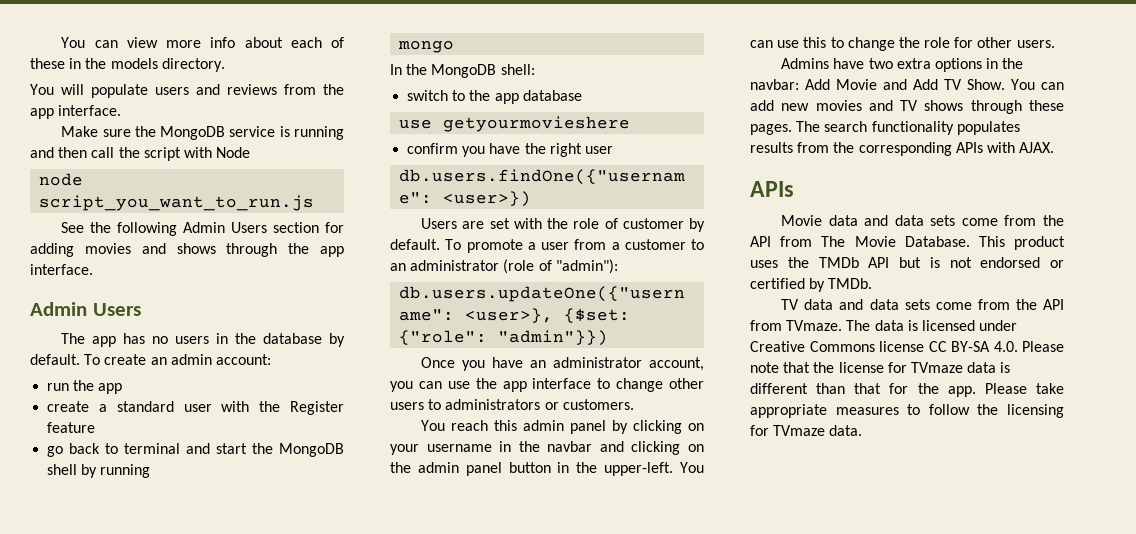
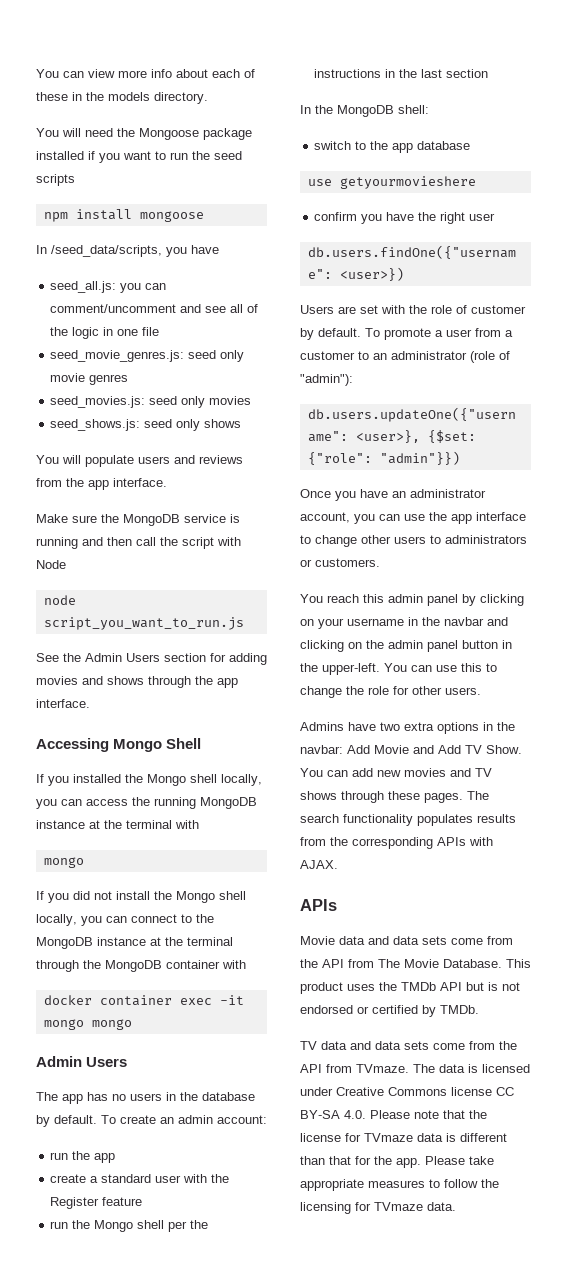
+ You will need the Mongoose package installed if you want to run the seed scripts
+ npm install mongoose
+ In /seed_data/scripts, you have
+ seed_all.js: you can comment/uncomment and see all of the logic in one file
+ seed_movie_genres.js: seed only movie genres
+ seed_movies.js: seed only movies
+ seed_shows.js: seed only shows
- See the following Admin Users section for adding movies and shows through the app interface.
+ See the Admin Users section for adding movies and shows through the app interface.
+ Accessing Mongo Shell
+ If you installed the Mongo shell locally, you can access the running MongoDB instance at the terminal with
+ mongo
+ If you did not install the Mongo shell locally, you can connect to the MongoDB instance at the terminal through the MongoDB container with
+ docker container exec -it mongo mongo
- go back to terminal and start the MongoDB shell by running
- mongo
+ run the Mongo shell per the instructions in the last section

